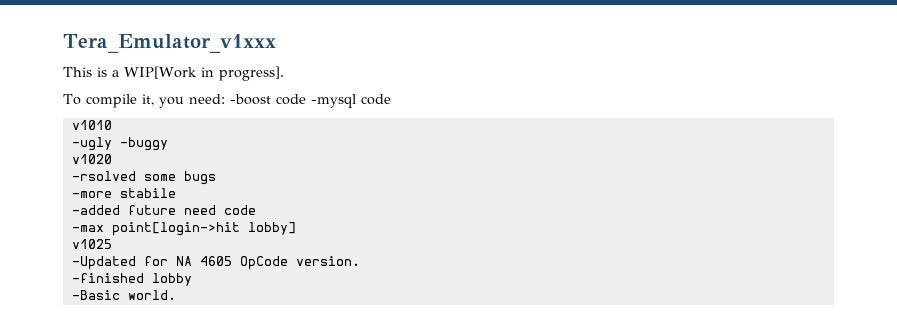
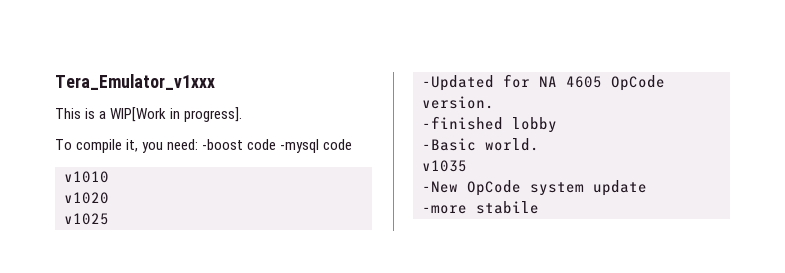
- -ugly -buggy
- -rsolved some bugs
- -more stabile
- -added future need code
- -max point[login->hit lobby]
+ v1035
+ -New OpCode system update
+ -more stabile

